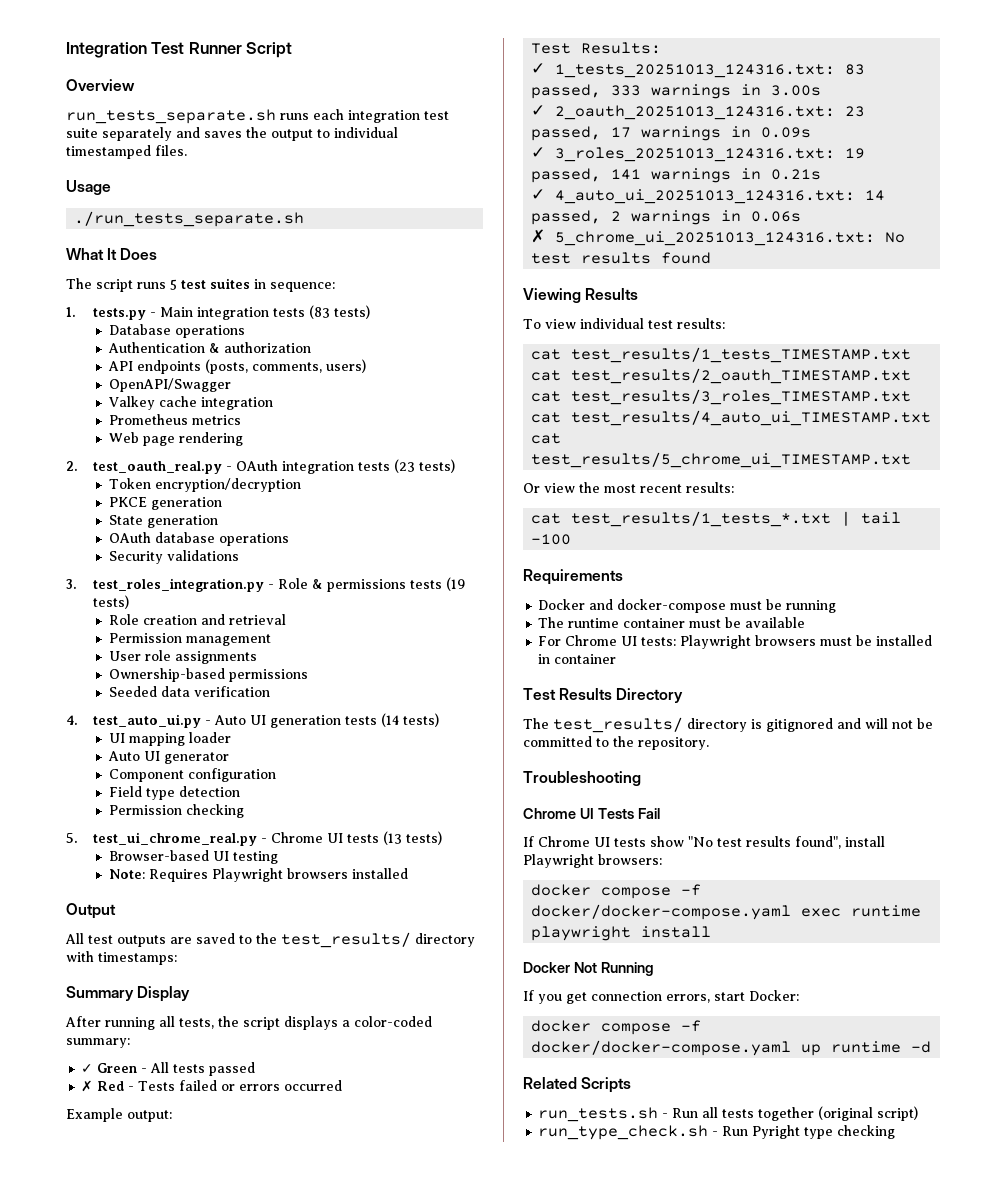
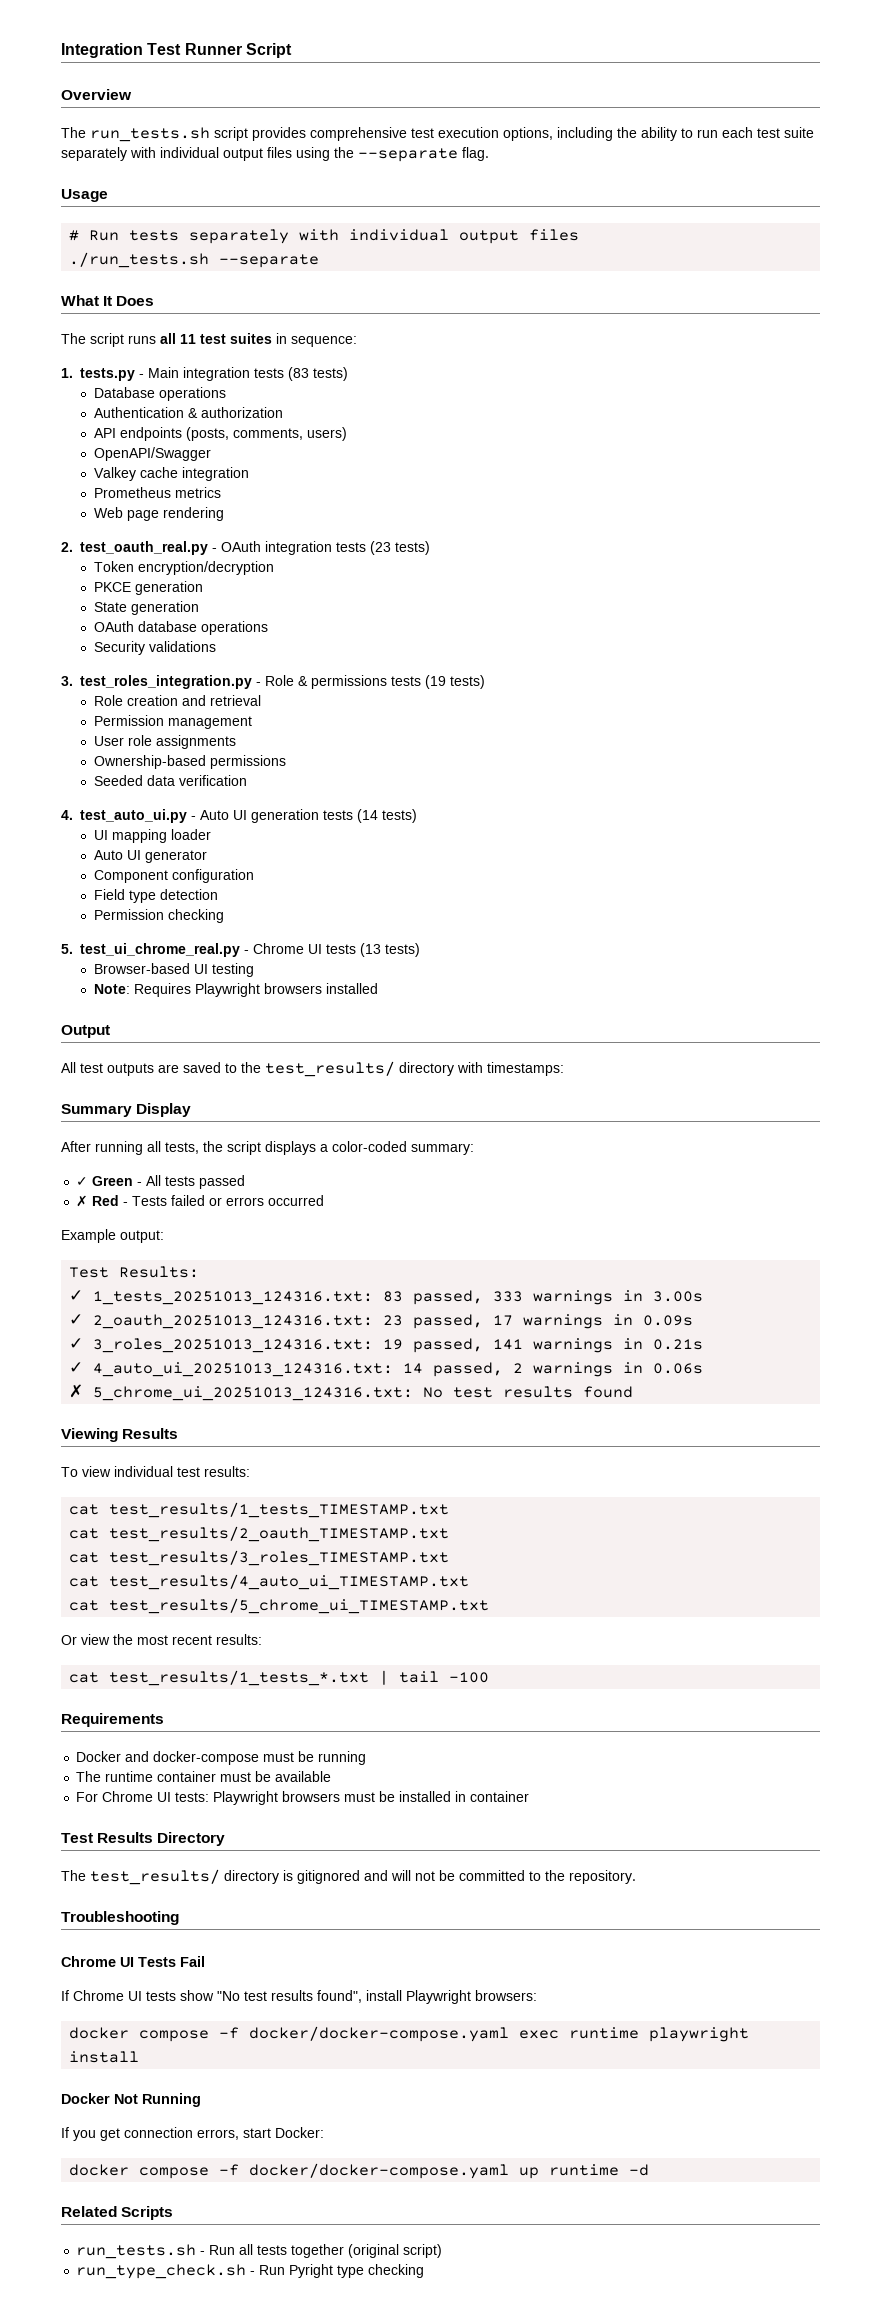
- run_tests_separate.sh runs each integration test suite separately and saves the output to individual timestamped files.
+ The run_tests.sh script provides comprehensive test execution options, including the ability to run each test suite separately with individual output files using the --separate flag.
  Usage
- ./run_tests_separate.sh
+ # Run tests separately with individual output files
+ ./run_tests.sh --separate
- The script runs 5 test suites in sequence:
+ The script runs all 11 test suites in sequence:

